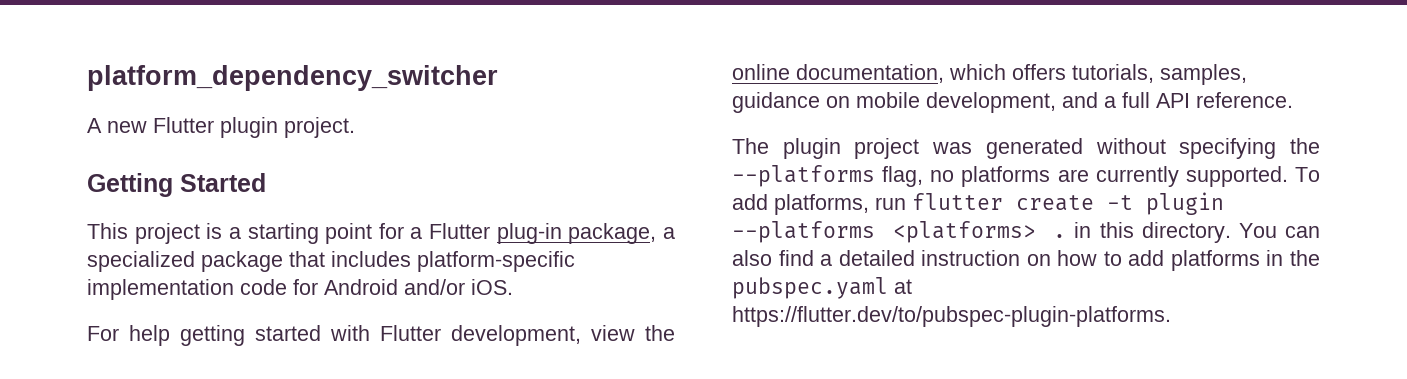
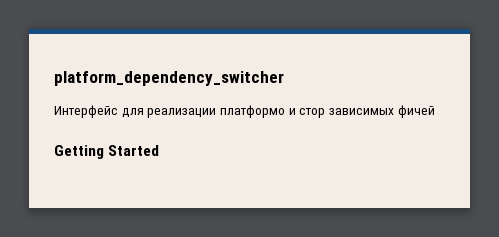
- A new Flutter plugin project.
+ Интерфейс для реализации платформо и стор зависимых фичей
  Getting Started
- This project is a starting point for a Flutter plug-in package, a specialized package that includes platform-specific implementation code for Android and/or iOS.
- For help getting started with Flutter development, view the online documentation, which offers tutorials, samples, guidance on mobile development, and a full API reference.
- The plugin project was generated without specifying the --platforms flag, no platforms are currently supported. To add platforms, run flutter create -t plugin --platforms <platforms> . in this directory. You can also find a detailed instruction on how to add platforms in the pubspec.yaml at https://flutter.dev/to/pubspec-plugin-platforms.

